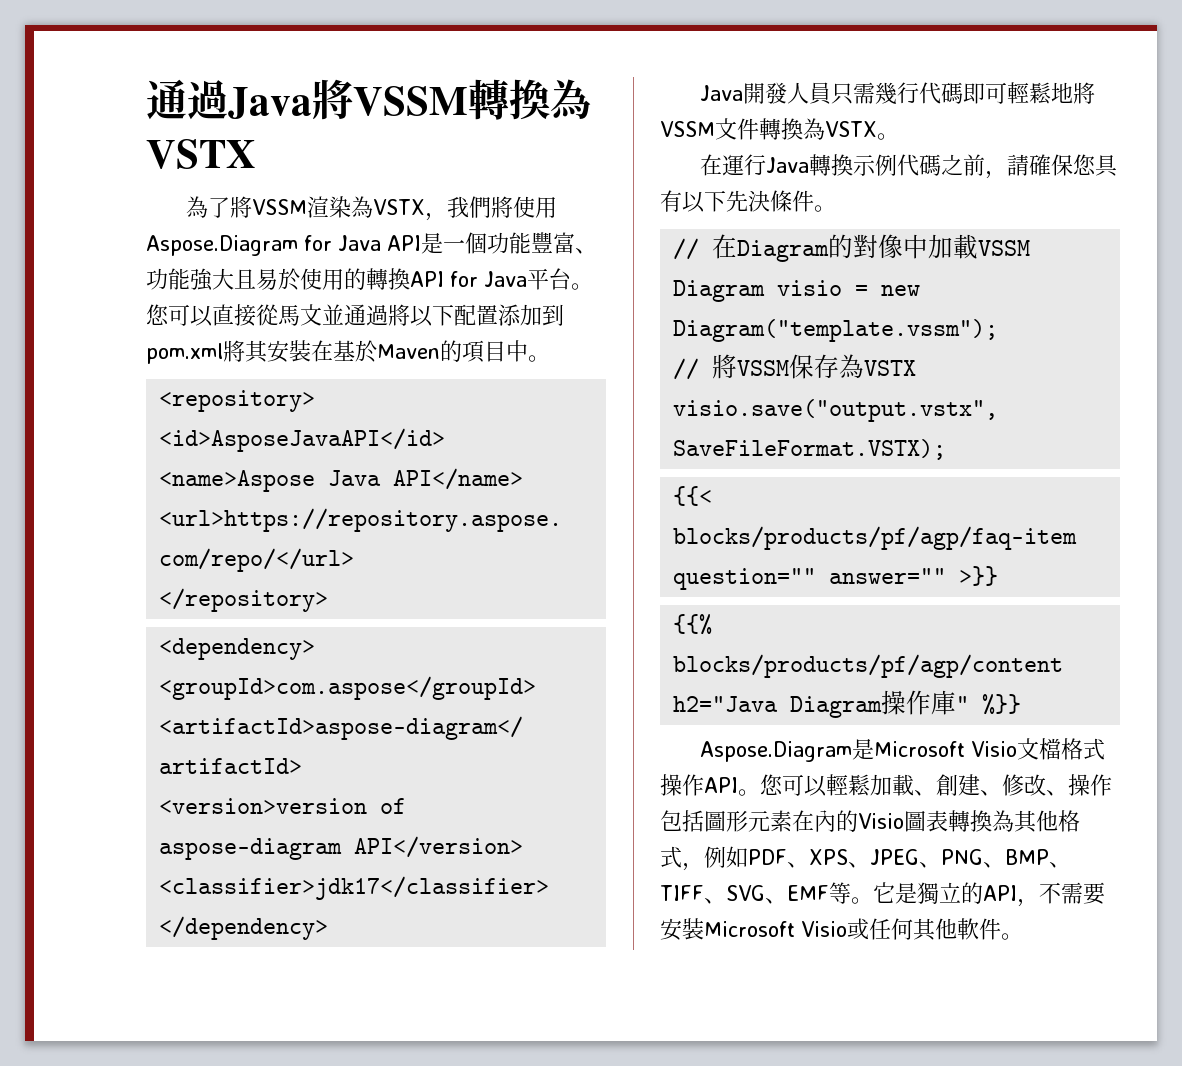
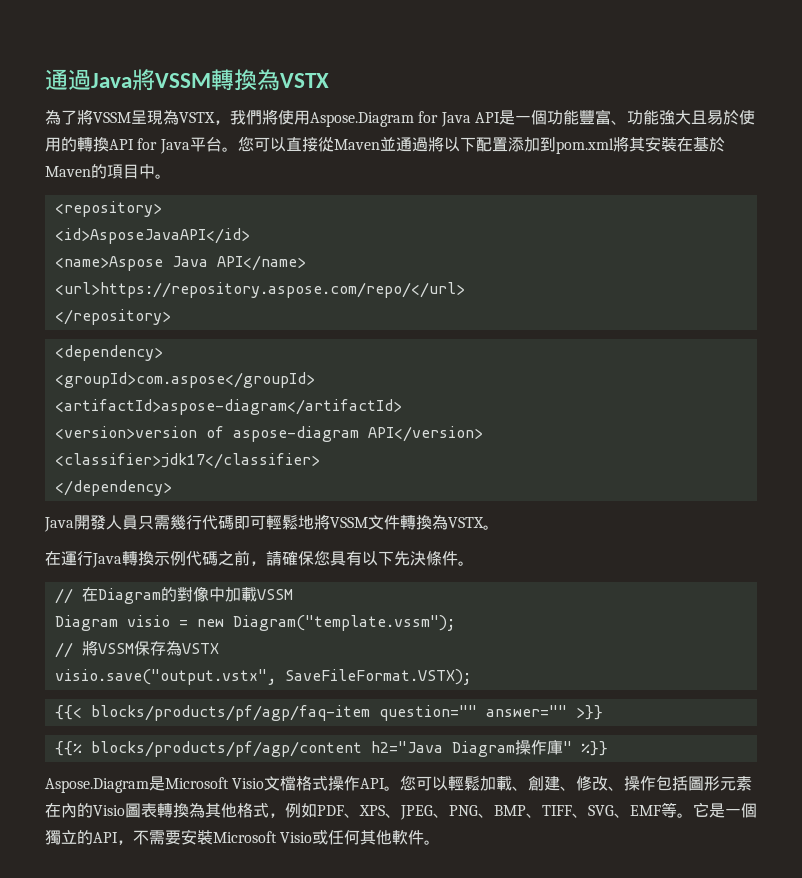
- 為了將VSSM渲染為VSTX，我們將使用Aspose.Diagram for Java API是一個功能豐富、功能強大且易於使用的轉換API for Java平台。
+ 為了將VSSM呈現為VSTX，我們將使用Aspose.Diagram for Java API是一個功能豐富、功能強大且易於使用的轉換API for Java平台。
- 您可以直接從馬文並通過將以下配置添加到pom.xml將其安裝在基於Maven的項目中。
+ 您可以直接從Maven並通過將以下配置添加到pom.xml將其安裝在基於Maven的項目中。
- 它是獨立的API，不需要安裝Microsoft Visio或任何其他軟件。
+ 它是一個獨立的API，不需要安裝Microsoft Visio或任何其他軟件。

